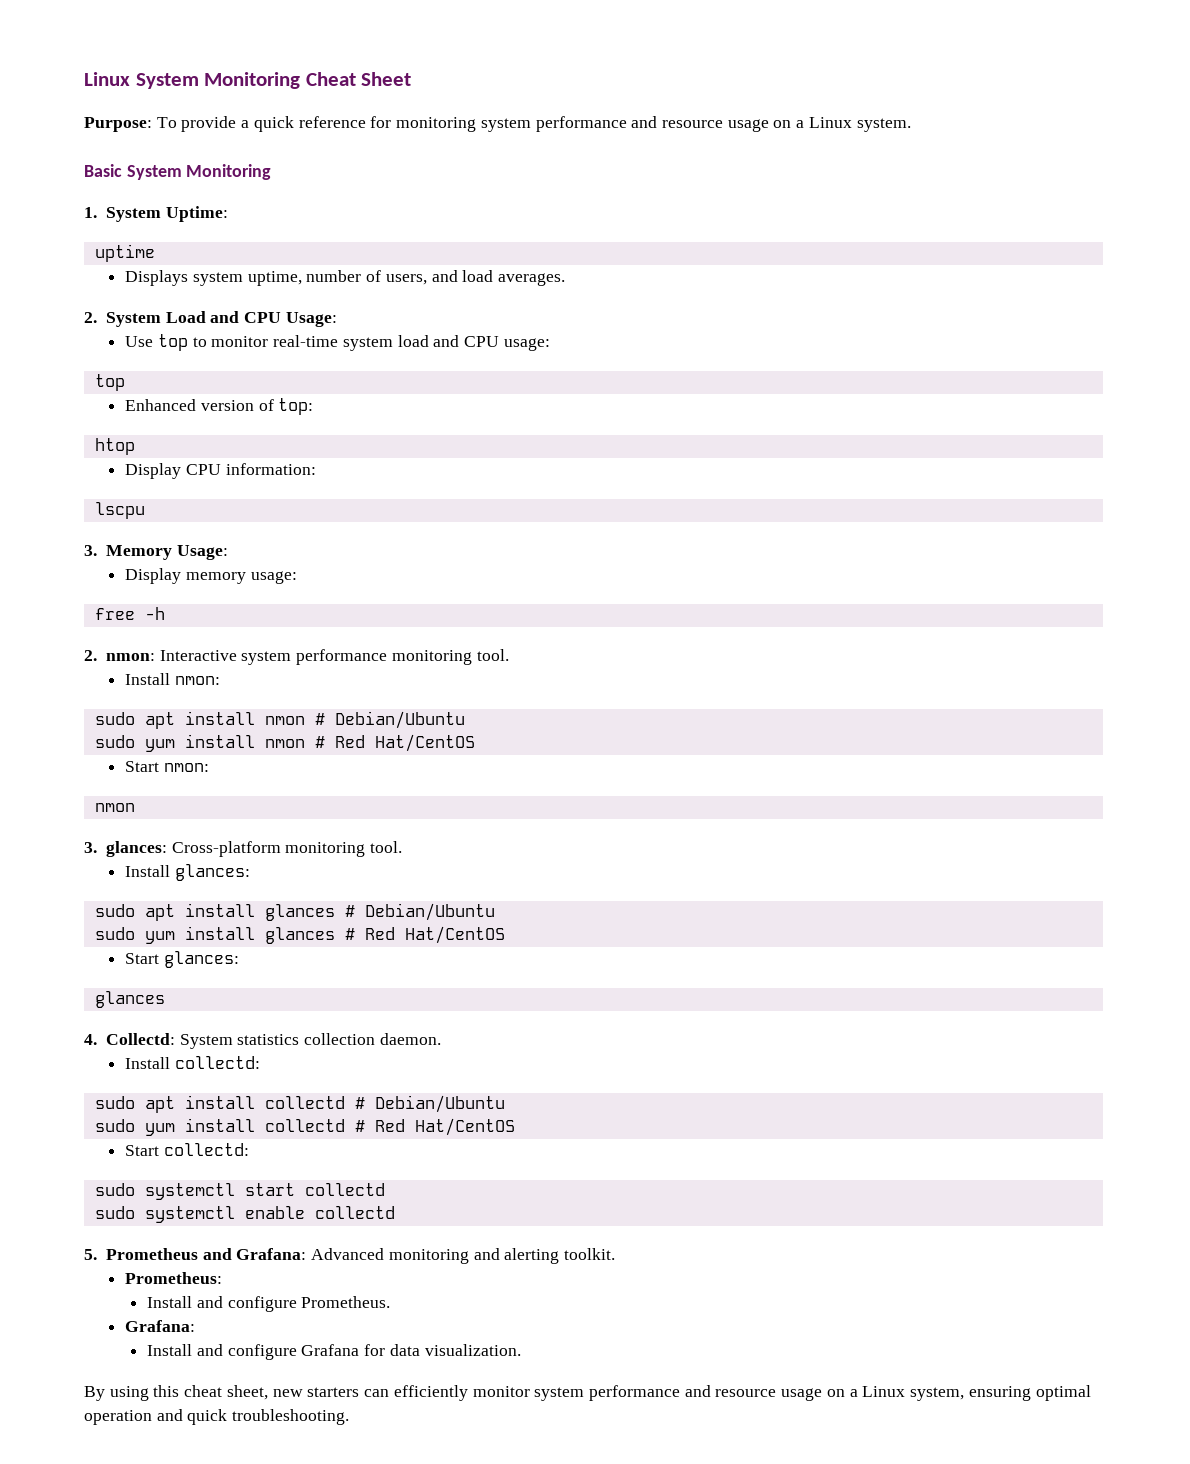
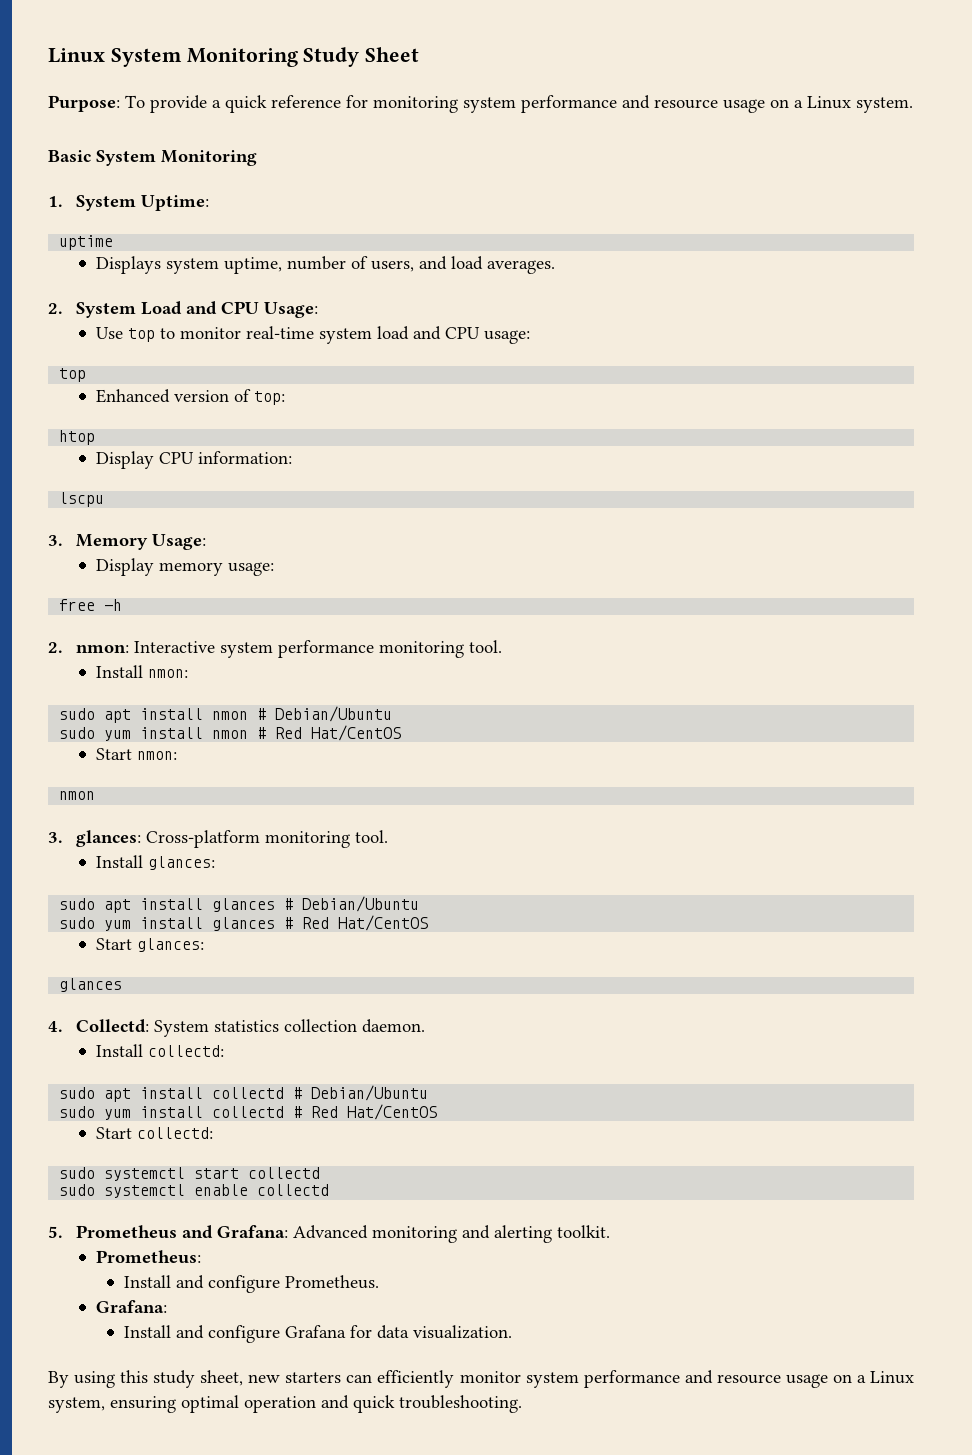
- Linux System Monitoring Cheat Sheet
+ Linux System Monitoring Study Sheet
- By using this cheat sheet, new starters can efficiently monitor system performance and resource usage on a Linux system, ensuring optimal operation and quick troubleshooting.
+ By using this study sheet, new starters can efficiently monitor system performance and resource usage on a Linux system, ensuring optimal operation and quick troubleshooting.

